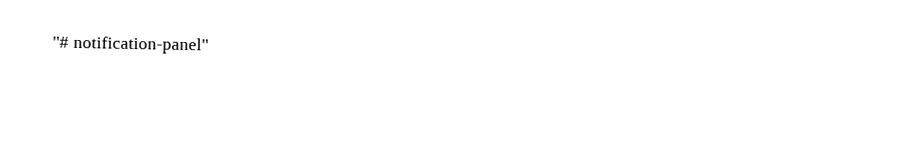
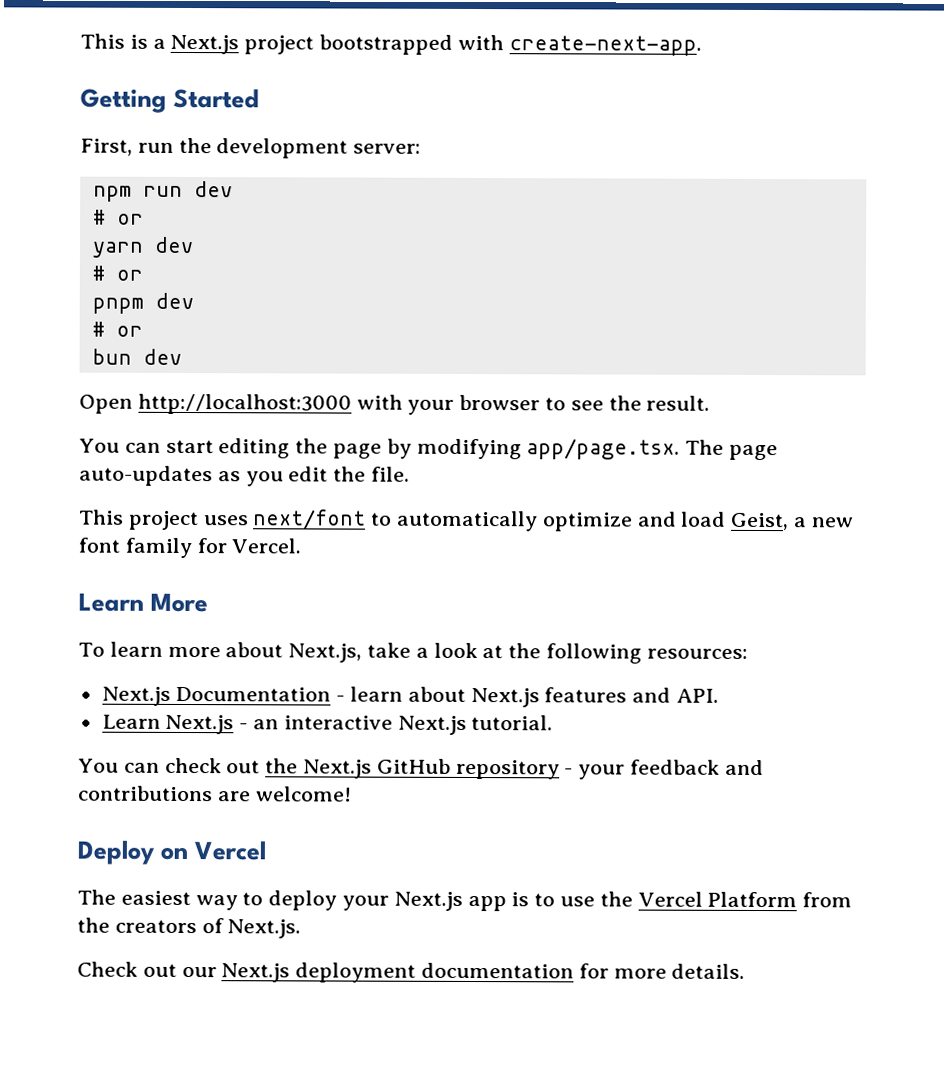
- "# notification-panel"
+ This is a Next.js project bootstrapped with create-next-app.
+ Getting Started
+ First, run the development server:
+ npm run dev
+ # or
+ yarn dev
+ # or
+ pnpm dev
+ # or
+ bun dev
+ Open http://localhost:3000 with your browser to see the result.
+ You can start editing the page by modifying app/page.tsx. The page auto-updates as you edit the file.
+ This project uses next/font to automatically optimize and load Geist, a new font family for Vercel.
+ Learn More
+ To learn more about Next.js, take a look at the following resources:
+ Next.js Documentation - learn about Next.js features and API.
+ Learn Next.js - an interactive Next.js tutorial.
+ You can check out the Next.js GitHub repository - your feedback and contributions are welcome!
+ Deploy on Vercel
+ The easiest way to deploy your Next.js app is to use the Vercel Platform from the creators of Next.js.
+ Check out our Next.js deployment documentation for more details.

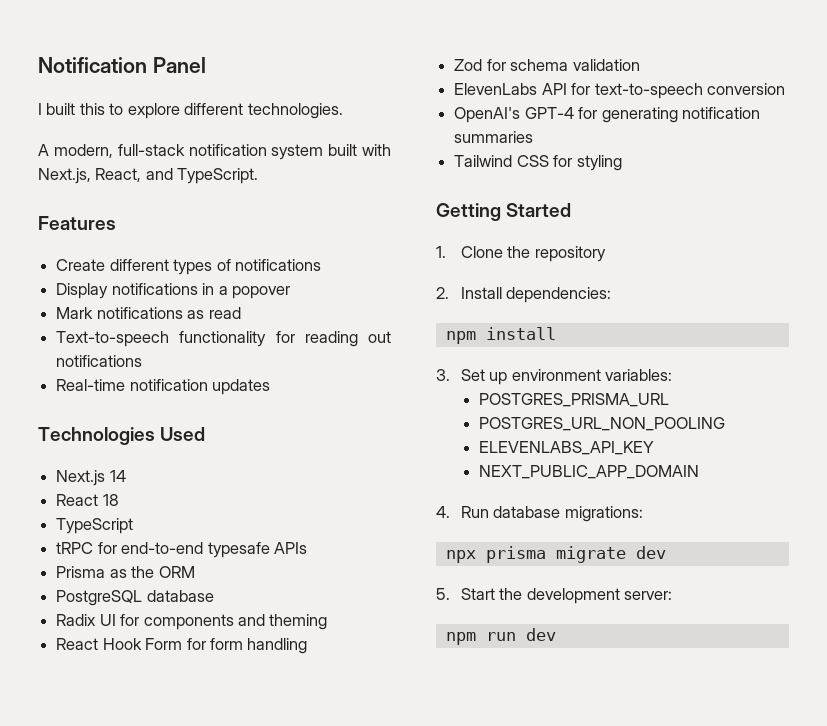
- This is a Next.js project bootstrapped with create-next-app.
+ Notification Panel
+ I built this to explore different technologies.
+ A modern, full-stack notification system built with Next.js, React, and TypeScript.
+ Features
+ Create different types of notifications
+ Display notifications in a popover
+ Mark notifications as read
+ Text-to-speech functionality for reading out notifications
+ Real-time notification updates
+ Technologies Used
+ Next.js 14
+ React 18
+ TypeScript
+ tRPC for end-to-end typesafe APIs
+ Prisma as the ORM
+ PostgreSQL database
+ Radix UI for components and theming
+ React Hook Form for form handling
+ Zod for schema validation
+ ElevenLabs API for text-to-speech conversion
+ OpenAI's GPT-4 for generating notification summaries
+ Tailwind CSS for styling
  Getting Started
- First, run the development server:
+ 1. Clone the repository
+ 2. Install dependencies:
+ npm install
+ 3. Set up environment variables:
+ POSTGRES_PRISMA_URL
+ POSTGRES_URL_NON_POOLING
+ ELEVENLABS_API_KEY
+ NEXT_PUBLIC_APP_DOMAIN
+ 4. Run database migrations:
+ npx prisma migrate dev
+ 5. Start the development server:
  npm run dev
- # or
- yarn dev
- # or
- pnpm dev
- # or
- bun dev
- Open http://localhost:3000 with your browser to see the result.
- You can start editing the page by modifying app/page.tsx. The page auto-updates as you edit the file.
- This project uses next/font to automatically optimize and load Geist, a new font family for Vercel.
- Learn More
- To learn more about Next.js, take a look at the following resources:
- Next.js Documentation - learn about Next.js features and API.
- Learn Next.js - an interactive Next.js tutorial.
- You can check out the Next.js GitHub repository - your feedback and contributions are welcome!
- Deploy on Vercel
- The easiest way to deploy your Next.js app is to use the Vercel Platform from the creators of Next.js.
- Check out our Next.js deployment documentation for more details.

